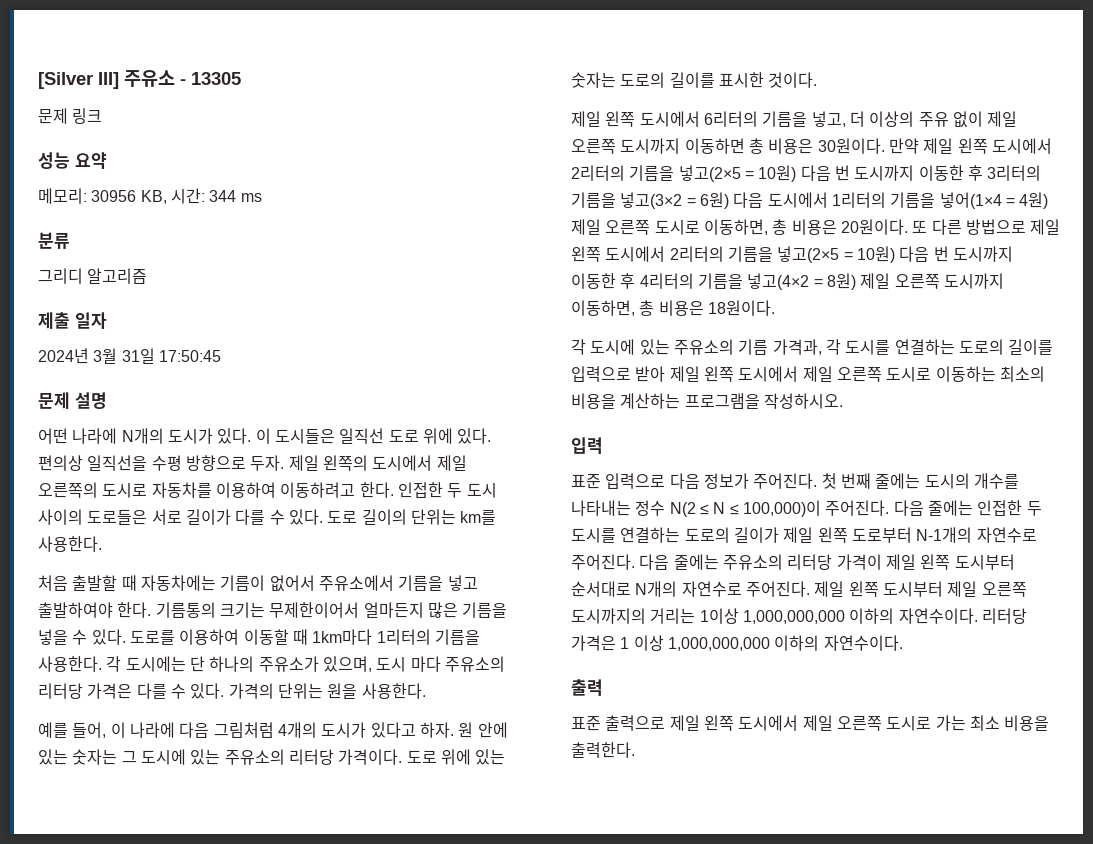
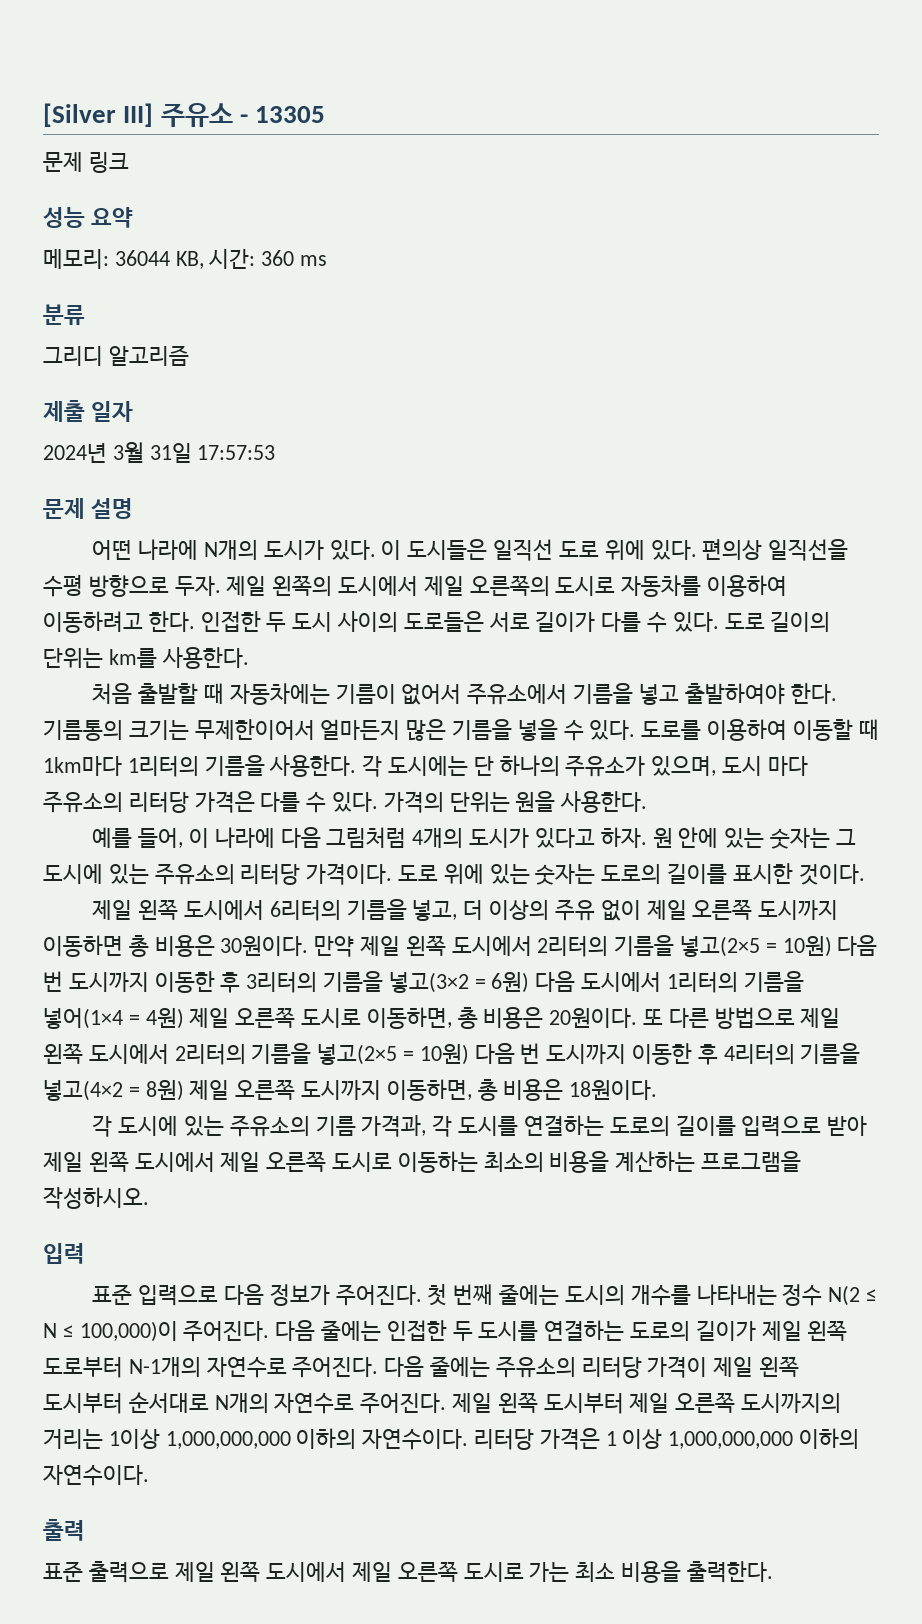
- 메모리: 30956 KB, 시간: 344 ms
+ 메모리: 36044 KB, 시간: 360 ms
- 2024년 3월 31일 17:50:45
+ 2024년 3월 31일 17:57:53

